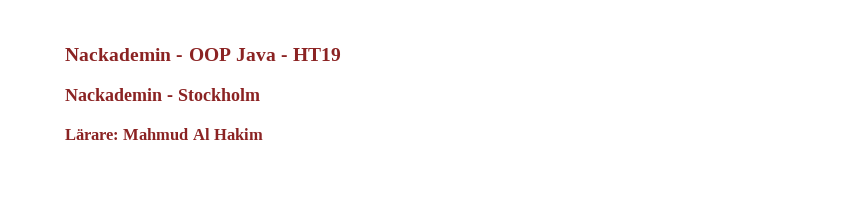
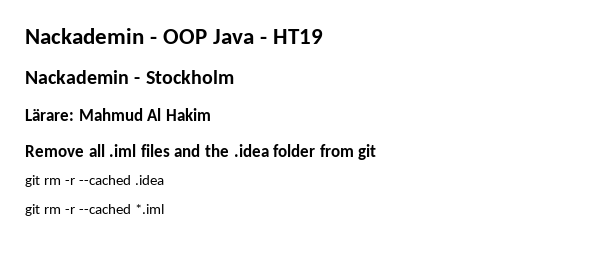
+ Remove all .iml files and the .idea folder from git
+ git rm -r --cached .idea
+ git rm -r --cached *.iml

